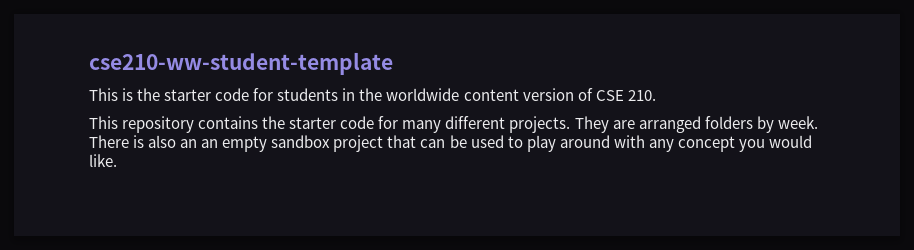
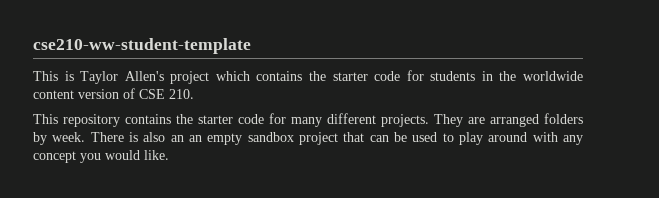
- This is the starter code for students in the worldwide content version of CSE 210.
+ This is Taylor Allen's project which contains the starter code for students in the worldwide content version of CSE 210.

